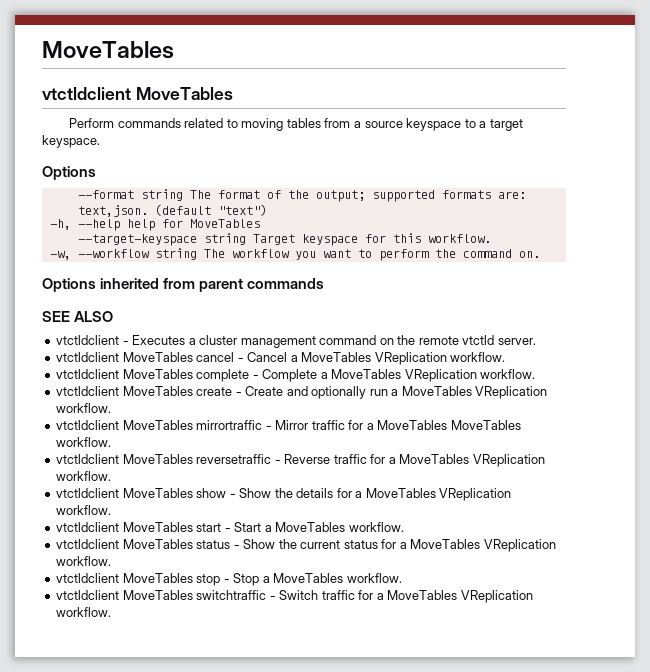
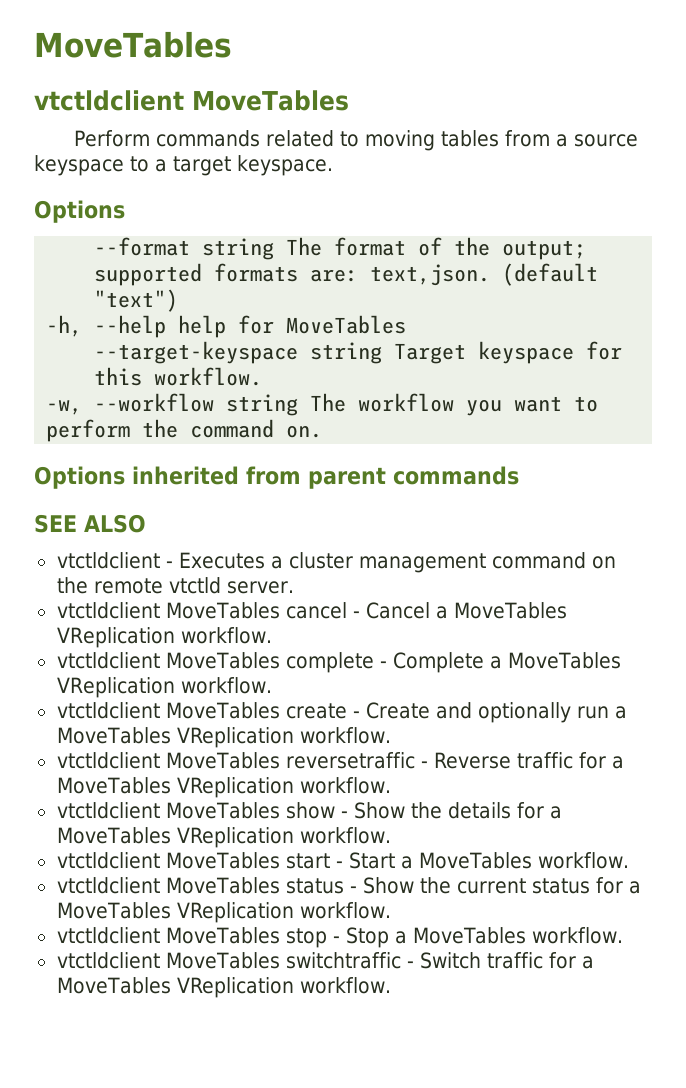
- vtctldclient MoveTables mirrortraffic - Mirror traffic for a MoveTables MoveTables workflow.

